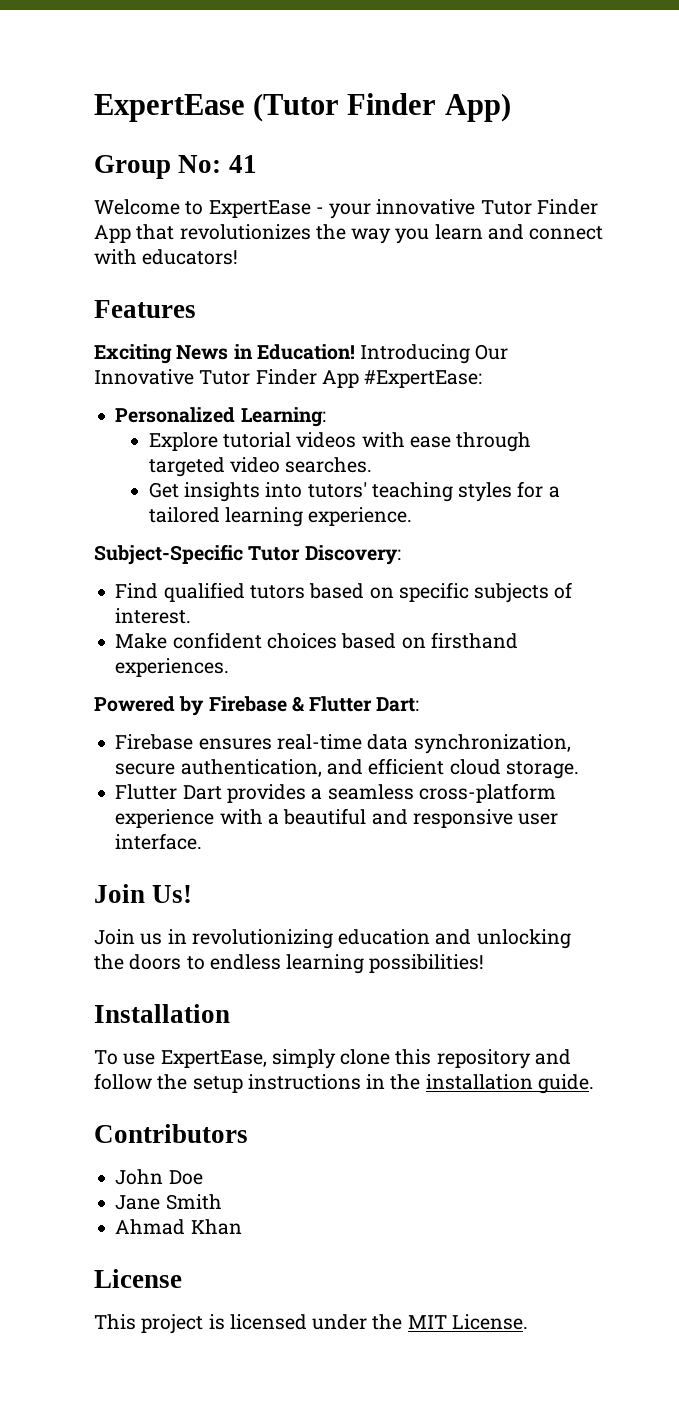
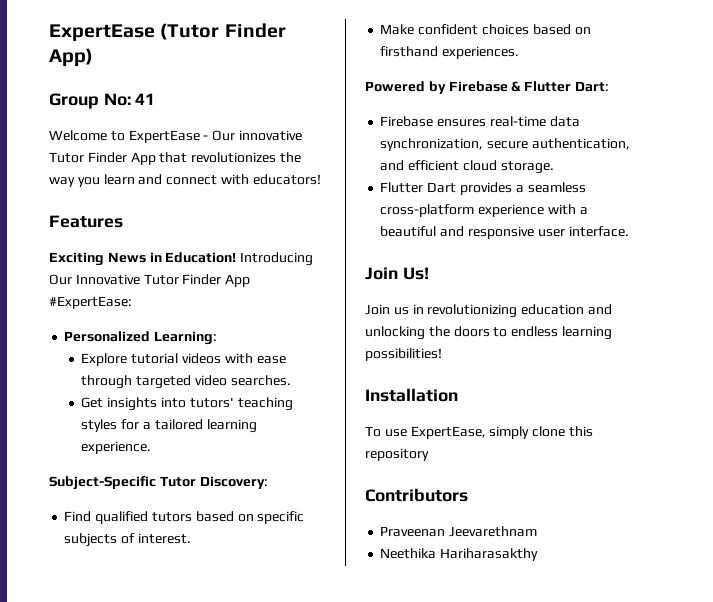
- Welcome to ExpertEase - your innovative Tutor Finder App that revolutionizes the way you learn and connect with educators!
+ Welcome to ExpertEase - Our innovative Tutor Finder App that revolutionizes the way you learn and connect with educators!
- To use ExpertEase, simply clone this repository and follow the setup instructions in the installation guide.
+ To use ExpertEase, simply clone this repository
  Contributors
- John Doe
- Jane Smith
- Ahmad Khan
- License
- This project is licensed under the MIT License.
+ Praveenan Jeevarethnam
+ Neethika Hariharasakthy

